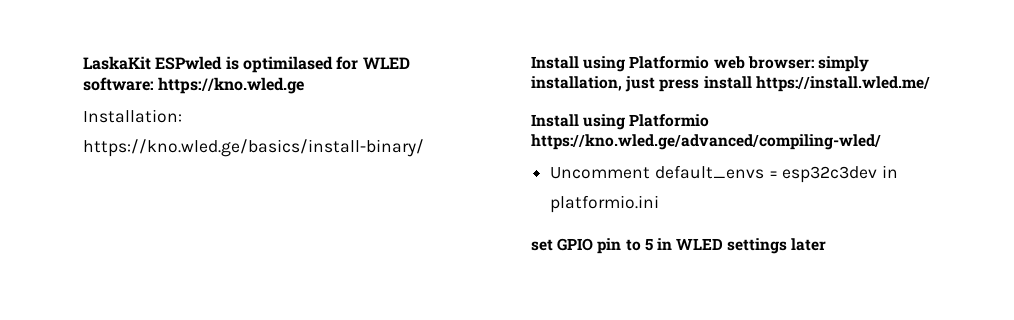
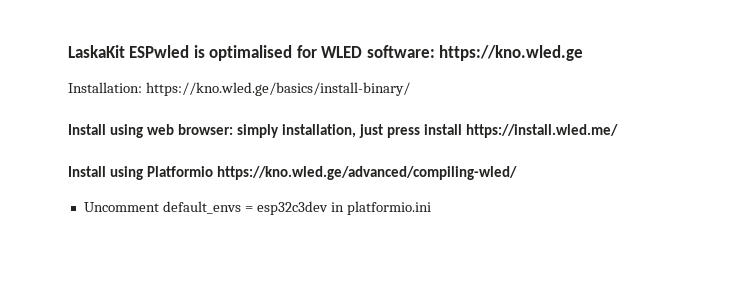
- LaskaKit ESPwled is optimilased for WLED software: https://kno.wled.ge
+ LaskaKit ESPwled is optimalised for WLED software: https://kno.wled.ge
- Install using Platformio web browser: simply installation, just press install https://install.wled.me/
+ Install using web browser: simply installation, just press install https://install.wled.me/
- set GPIO pin to 5 in WLED settings later

